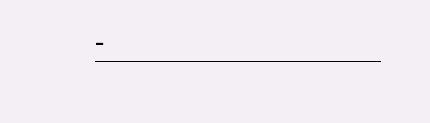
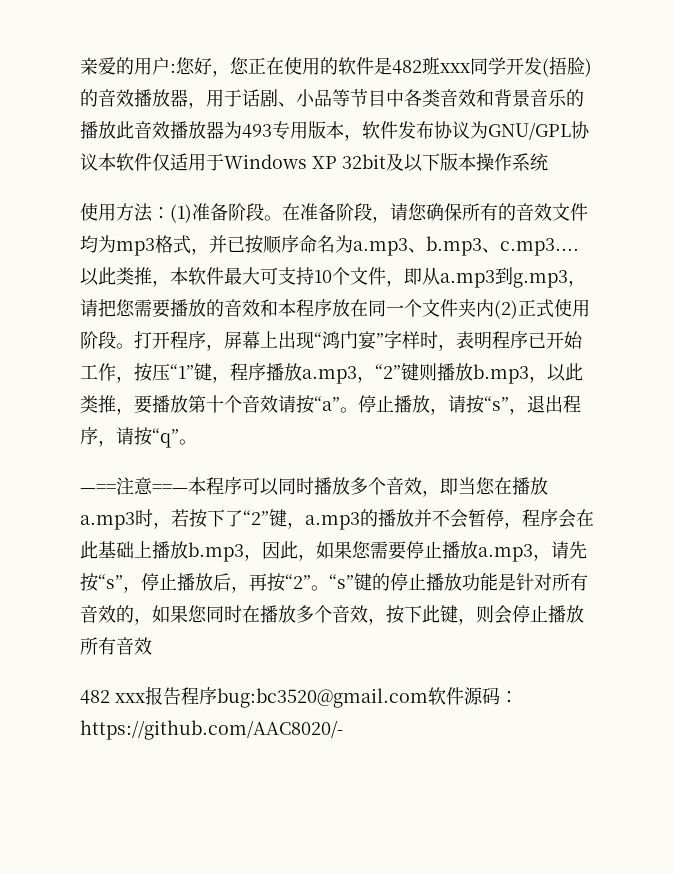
- -
+ 亲爱的用户:您好，您正在使用的软件是482班xxx同学开发(捂脸)的音效播放器，用于话剧、小品等节目中各类音效和背景音乐的播放此音效播放器为493专用版本，软件发布协议为GNU/GPL协议本软件仅适用于Windows XP 32bit及以下版本操作系统
+ 使用方法：(1)准备阶段。在准备阶段，请您确保所有的音效文件均为mp3格式，并已按顺序命名为a.mp3、b.mp3、c.mp3....以此类推，本软件最大可支持10个文件，即从a.mp3到g.mp3，请把您需要播放的音效和本程序放在同一个文件夹内(2)正式使用阶段。打开程序，屏幕上出现“鸿门宴”字样时，表明程序已开始工作，按压“1”键，程序播放a.mp3，“2”键则播放b.mp3，以此类推，要播放第十个音效请按“a”。停止播放，请按“s”，退出程序，请按“q”。
+ —==注意==—本程序可以同时播放多个音效，即当您在播放a.mp3时，若按下了“2”键，a.mp3的播放并不会暂停，程序会在此基础上播放b.mp3，因此，如果您需要停止播放a.mp3，请先按“s”，停止播放后，再按“2”。“s”键的停止播放功能是针对所有音效的，如果您同时在播放多个音效，按下此键，则会停止播放所有音效
+ 482 xxx报告程序bug:bc3520@gmail.com软件源码：https://github.com/AAC8020/-

